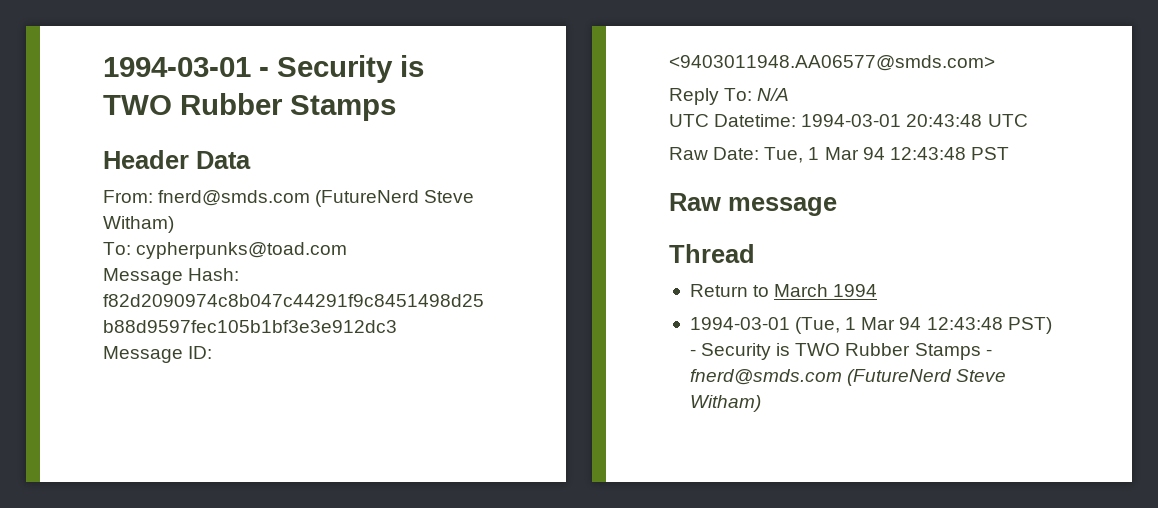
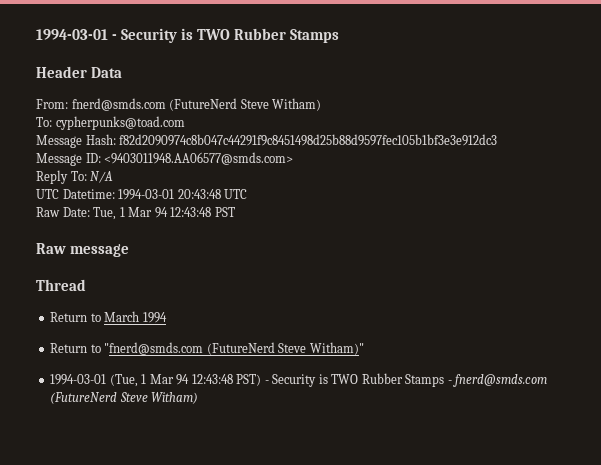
+ Return to "fnerd@smds.com (FutureNerd Steve Witham)"

